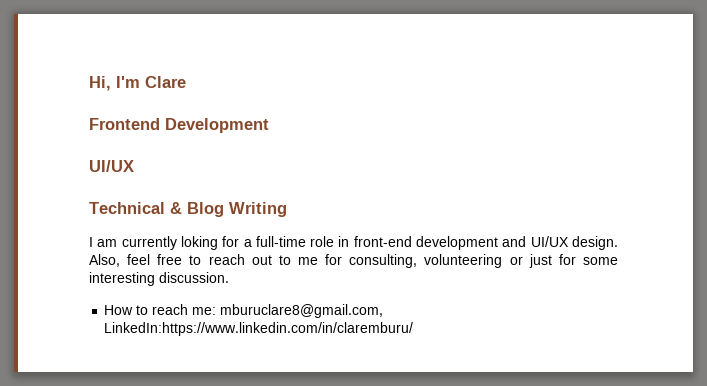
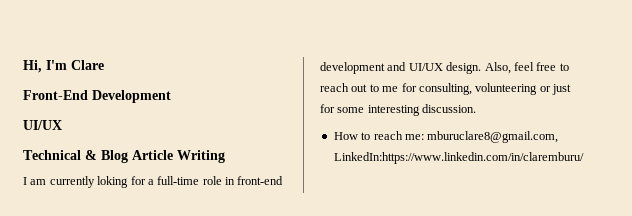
- Frontend Development
+ Front-End Development
- Technical & Blog Writing
+ Technical & Blog Article Writing

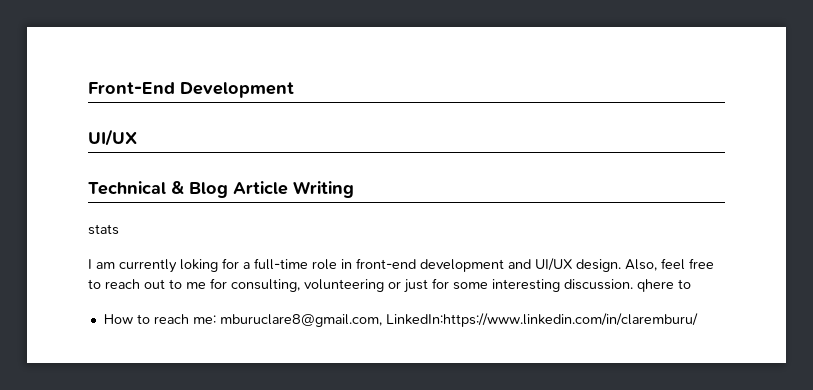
- Hi, I'm Clare
+ stats
- Also, feel free to reach out to me for consulting, volunteering or just for some interesting discussion.
+ Also, feel free to reach out to me for consulting, volunteering or just for some interesting discussion. qhere to

